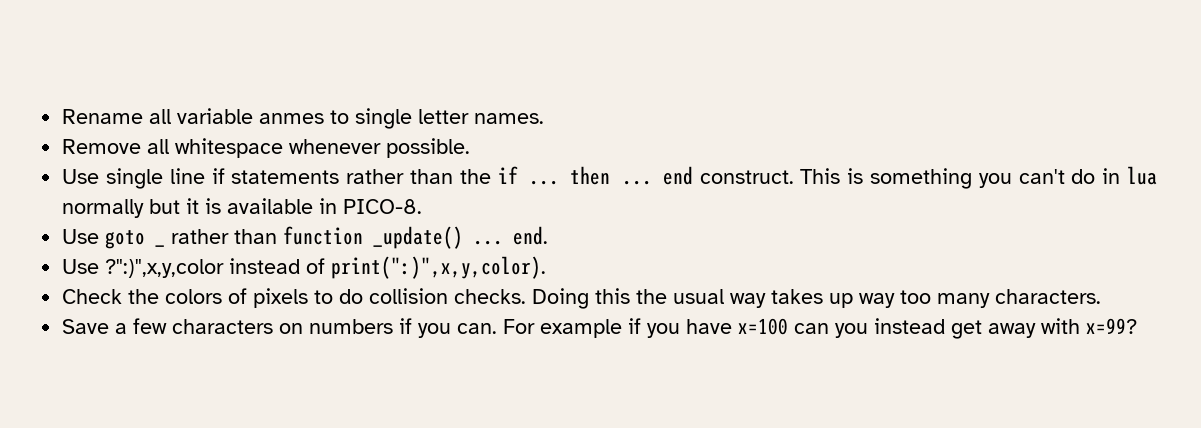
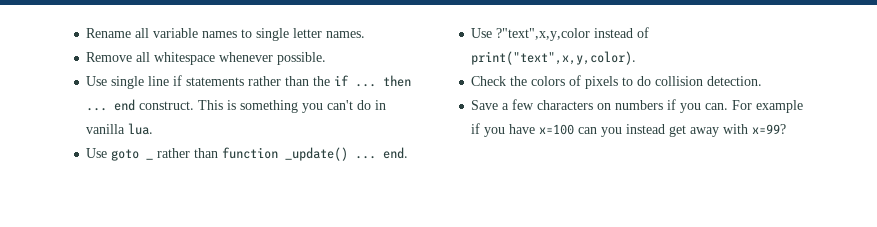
- Rename all variable anmes to single letter names.
+ Rename all variable names to single letter names.
- This is something you can't do in lua normally but it is available in PICO-8.
+ This is something you can't do in vanilla lua.
- Use ?":)",x,y,color instead of print(":)",x,y,color).
+ Use ?"text",x,y,color instead of print("text",x,y,color).
- Check the colors of pixels to do collision checks. Doing this the usual way takes up way too many characters.
+ Check the colors of pixels to do collision detection.

